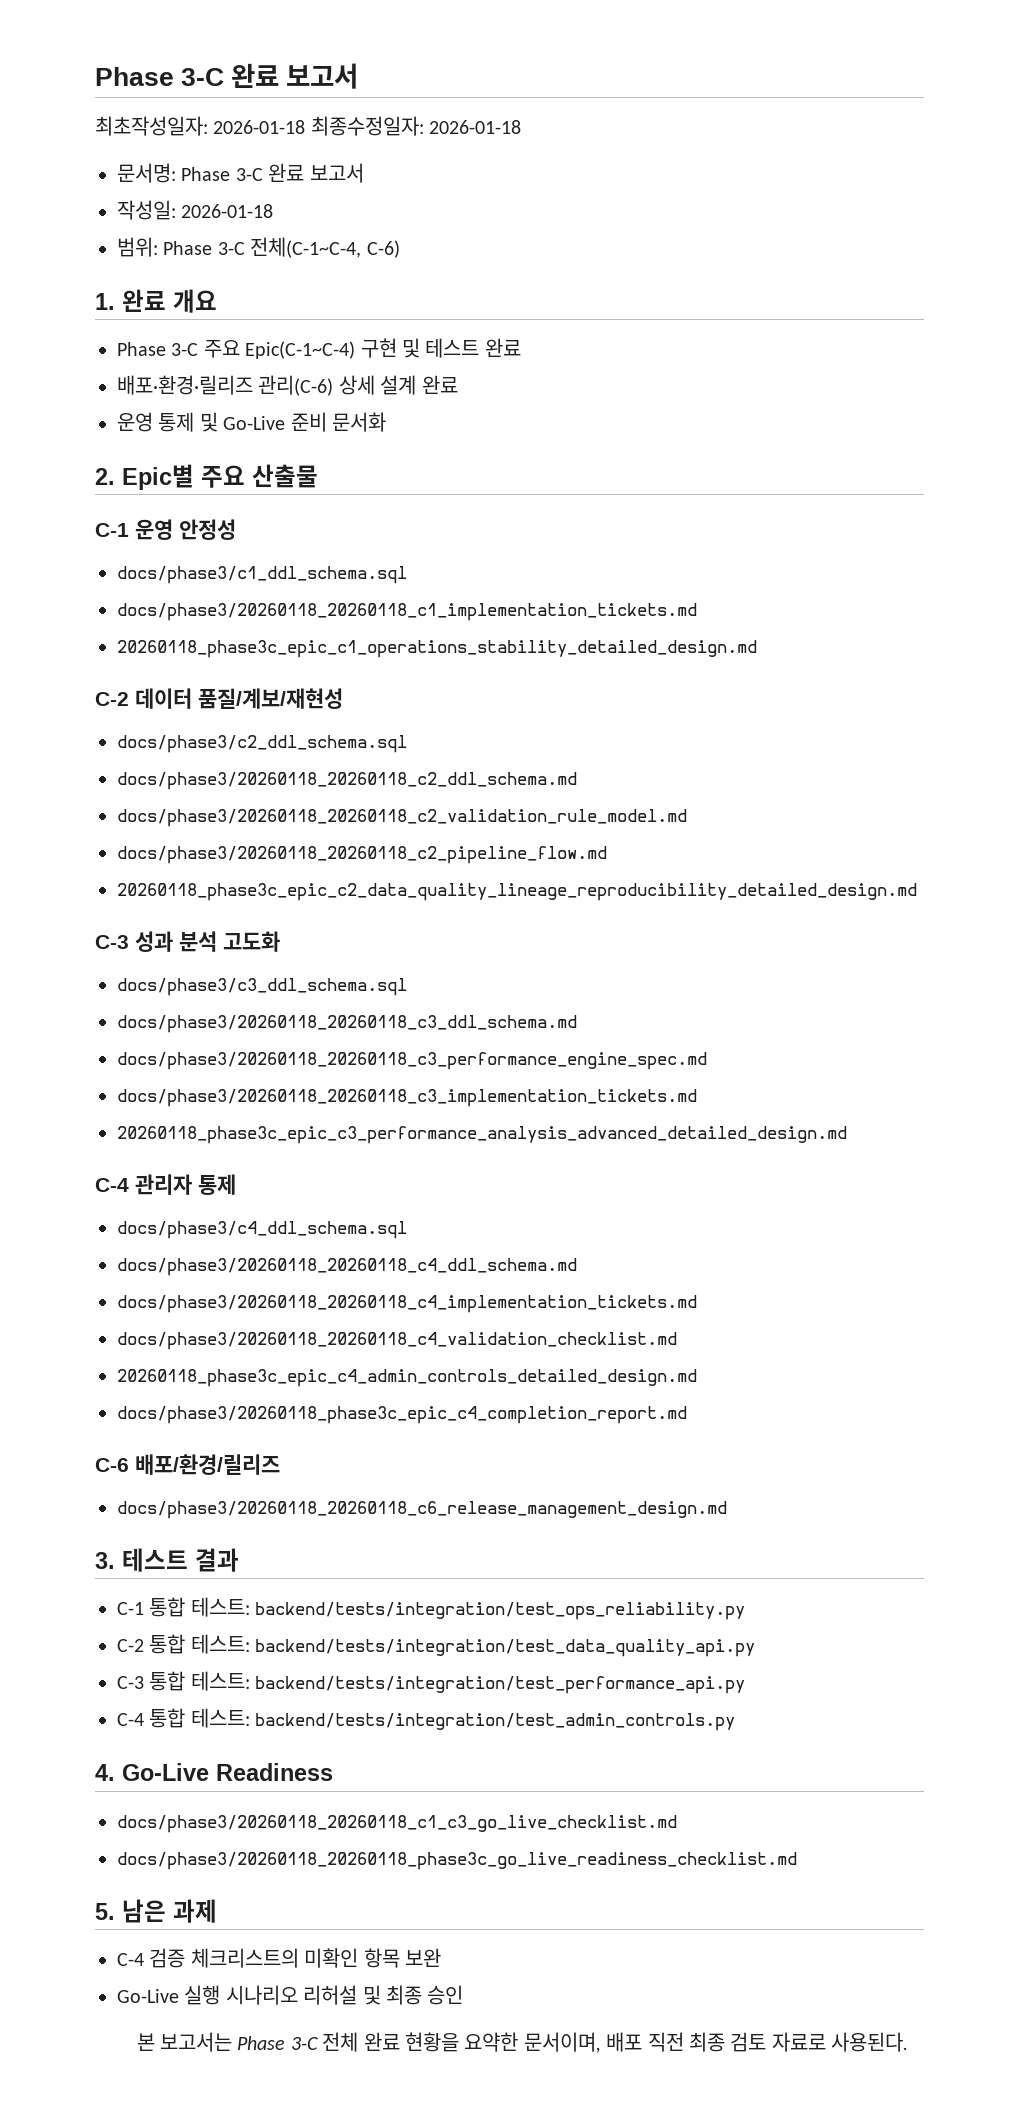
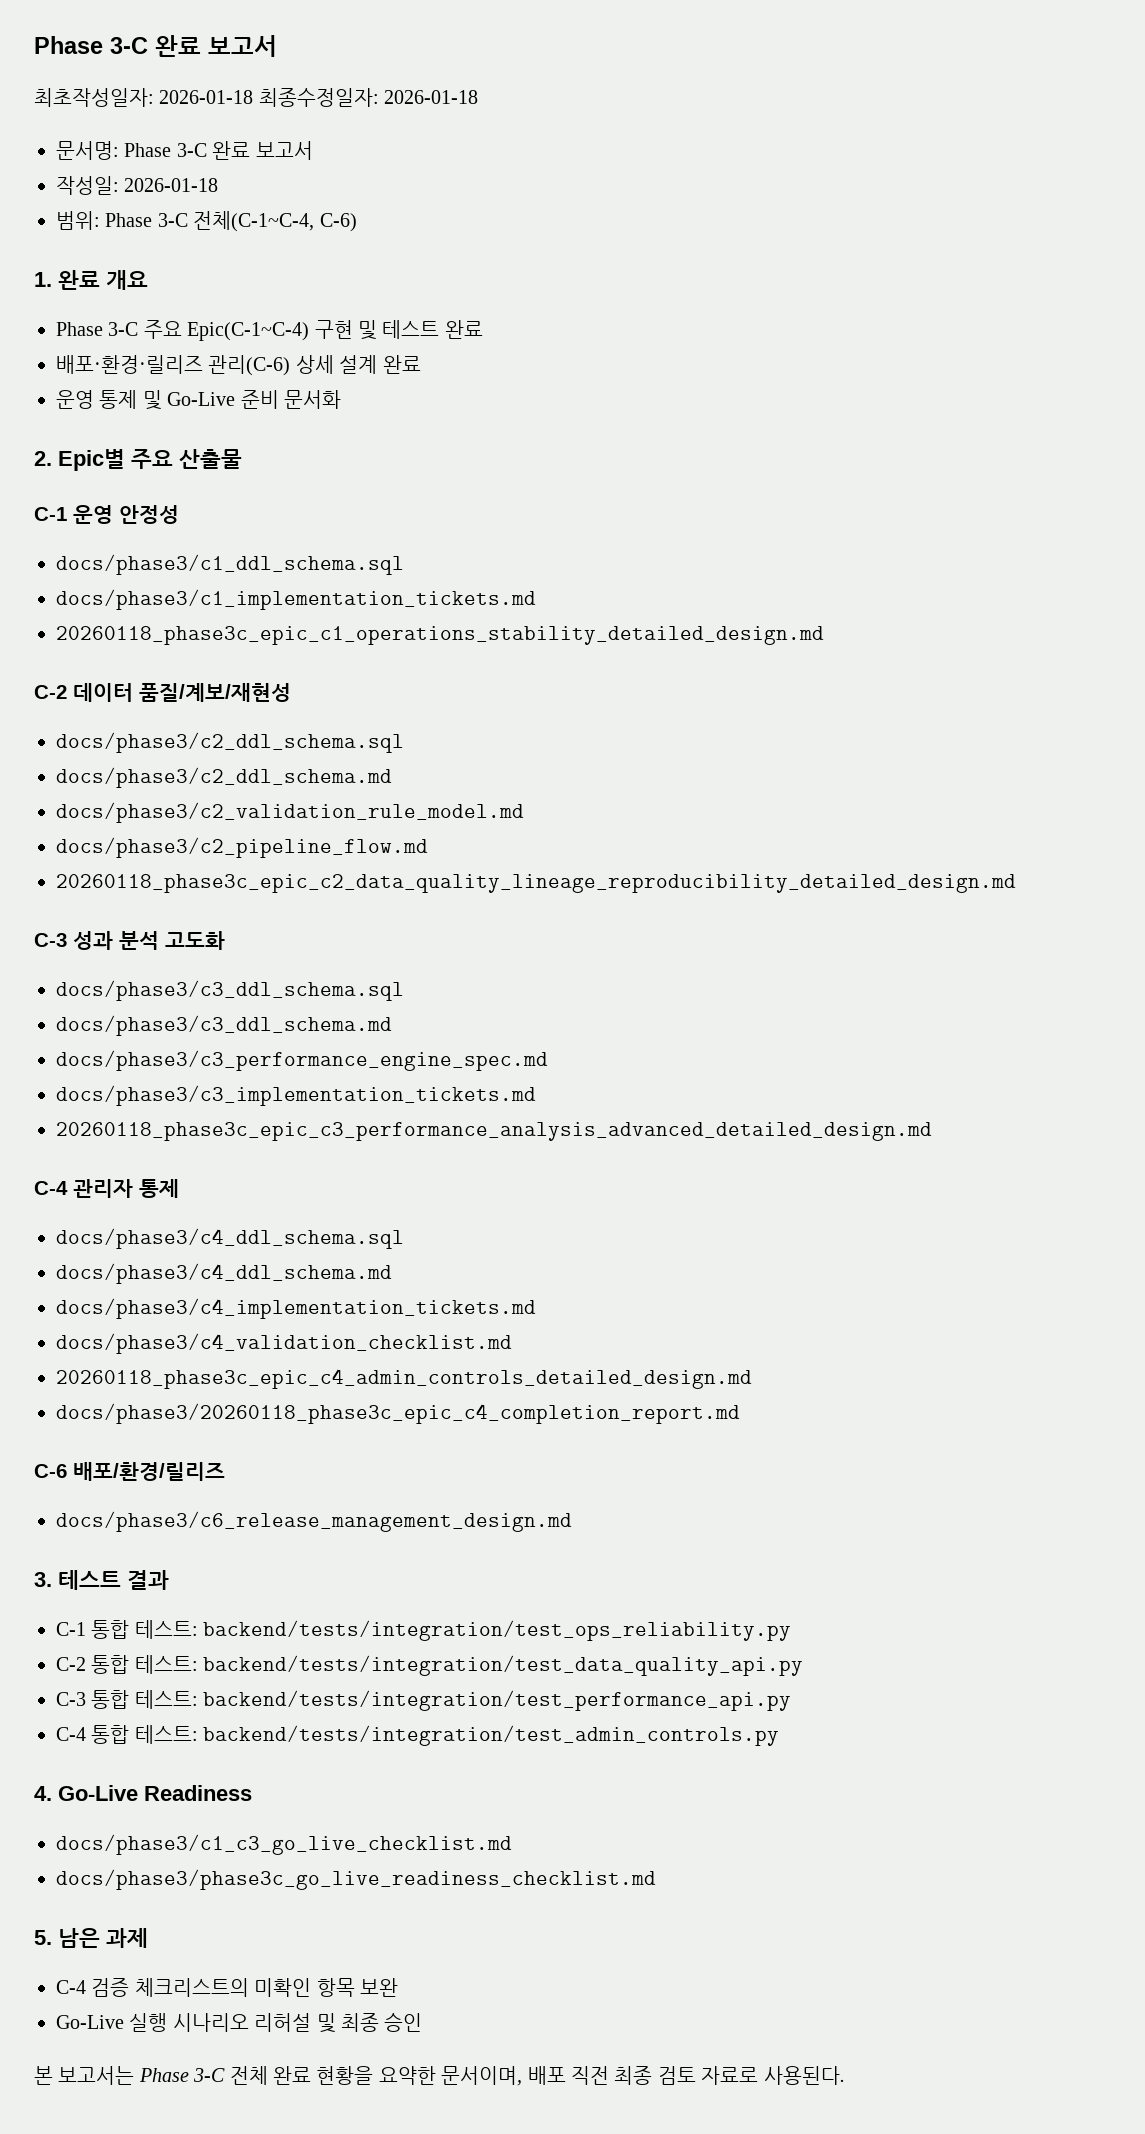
- docs/phase3/20260118_20260118_c1_implementation_tickets.md
+ docs/phase3/c1_implementation_tickets.md
- docs/phase3/20260118_20260118_c2_ddl_schema.md
- docs/phase3/20260118_20260118_c2_validation_rule_model.md
- docs/phase3/20260118_20260118_c2_pipeline_flow.md
+ docs/phase3/c2_ddl_schema.md
+ docs/phase3/c2_validation_rule_model.md
+ docs/phase3/c2_pipeline_flow.md
- docs/phase3/20260118_20260118_c3_ddl_schema.md
- docs/phase3/20260118_20260118_c3_performance_engine_spec.md
- docs/phase3/20260118_20260118_c3_implementation_tickets.md
+ docs/phase3/c3_ddl_schema.md
+ docs/phase3/c3_performance_engine_spec.md
+ docs/phase3/c3_implementation_tickets.md
- docs/phase3/20260118_20260118_c4_ddl_schema.md
- docs/phase3/20260118_20260118_c4_implementation_tickets.md
- docs/phase3/20260118_20260118_c4_validation_checklist.md
+ docs/phase3/c4_ddl_schema.md
+ docs/phase3/c4_implementation_tickets.md
+ docs/phase3/c4_validation_checklist.md
- docs/phase3/20260118_20260118_c6_release_management_design.md
+ docs/phase3/c6_release_management_design.md
- docs/phase3/20260118_20260118_c1_c3_go_live_checklist.md
- docs/phase3/20260118_20260118_phase3c_go_live_readiness_checklist.md
+ docs/phase3/c1_c3_go_live_checklist.md
+ docs/phase3/phase3c_go_live_readiness_checklist.md

